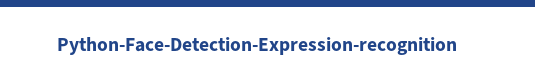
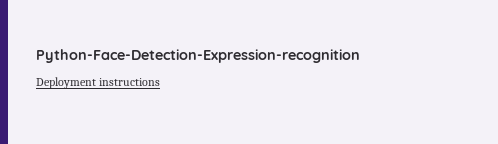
+ Deployment instructions

